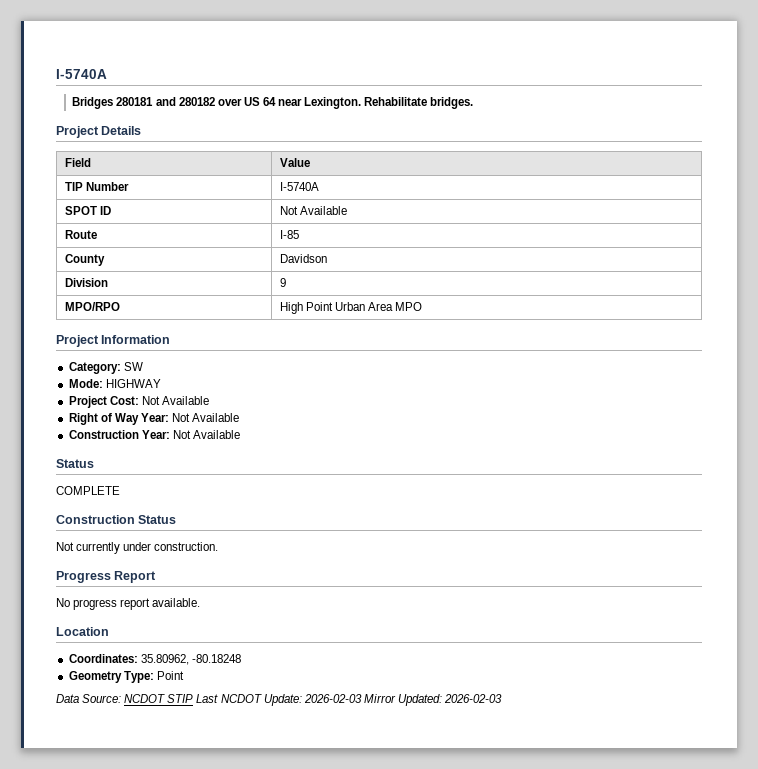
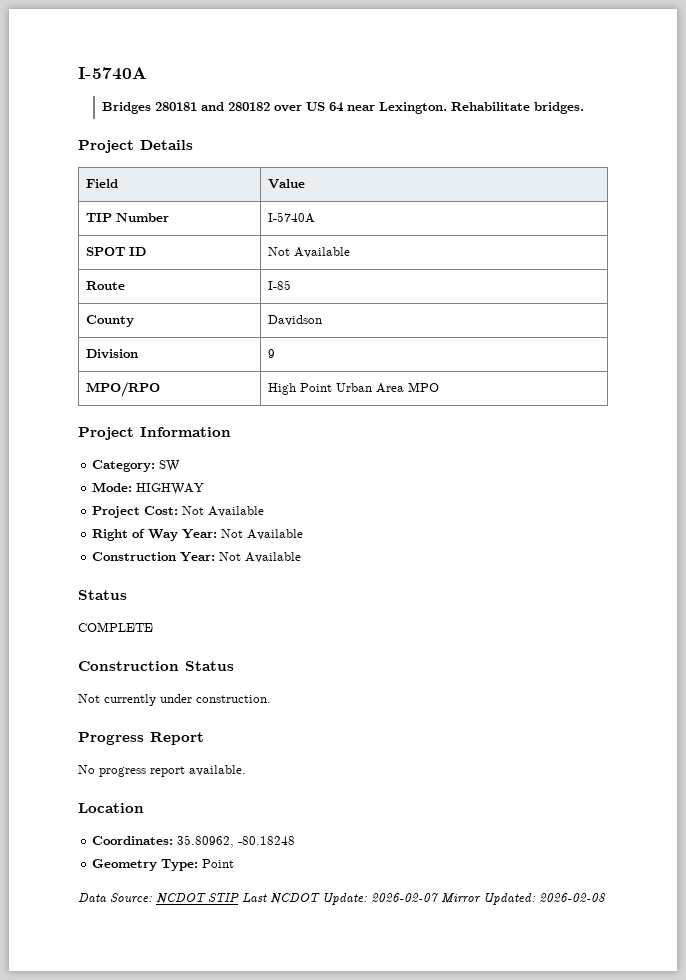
- Data Source: NCDOT STIP Last NCDOT Update: 2026-02-03 Mirror Updated: 2026-02-03
+ Data Source: NCDOT STIP Last NCDOT Update: 2026-02-07 Mirror Updated: 2026-02-08

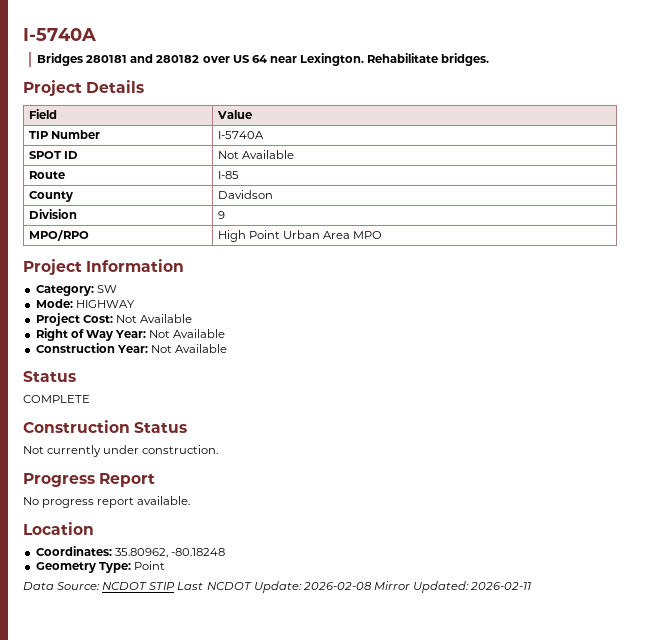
- Data Source: NCDOT STIP Last NCDOT Update: 2026-02-07 Mirror Updated: 2026-02-08
+ Data Source: NCDOT STIP Last NCDOT Update: 2026-02-08 Mirror Updated: 2026-02-11

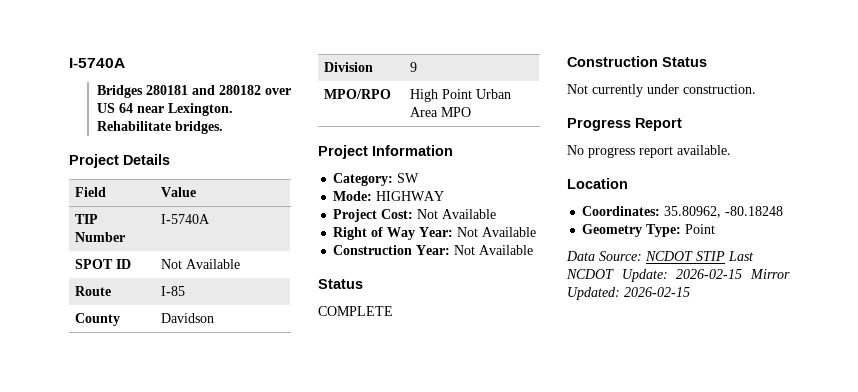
- Data Source: NCDOT STIP Last NCDOT Update: 2026-02-08 Mirror Updated: 2026-02-11
+ Data Source: NCDOT STIP Last NCDOT Update: 2026-02-15 Mirror Updated: 2026-02-15

